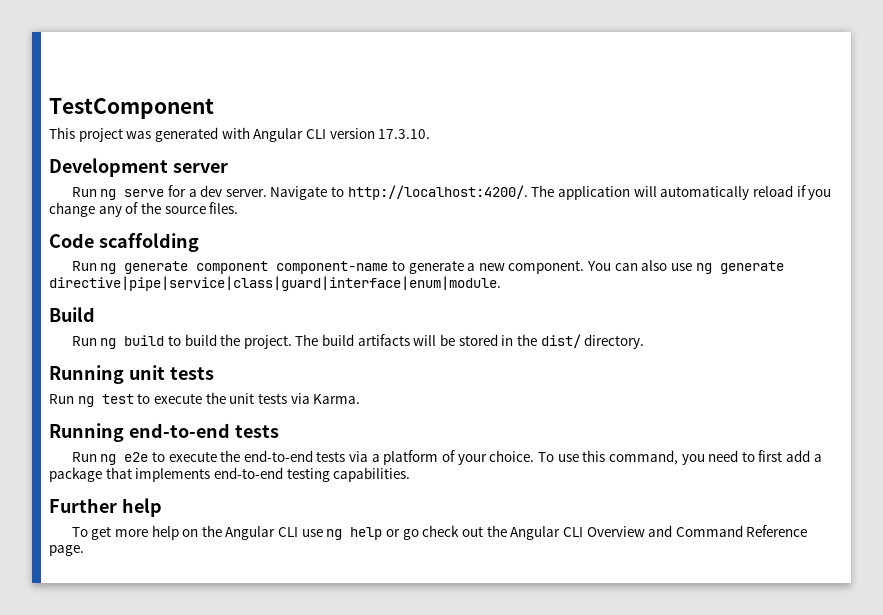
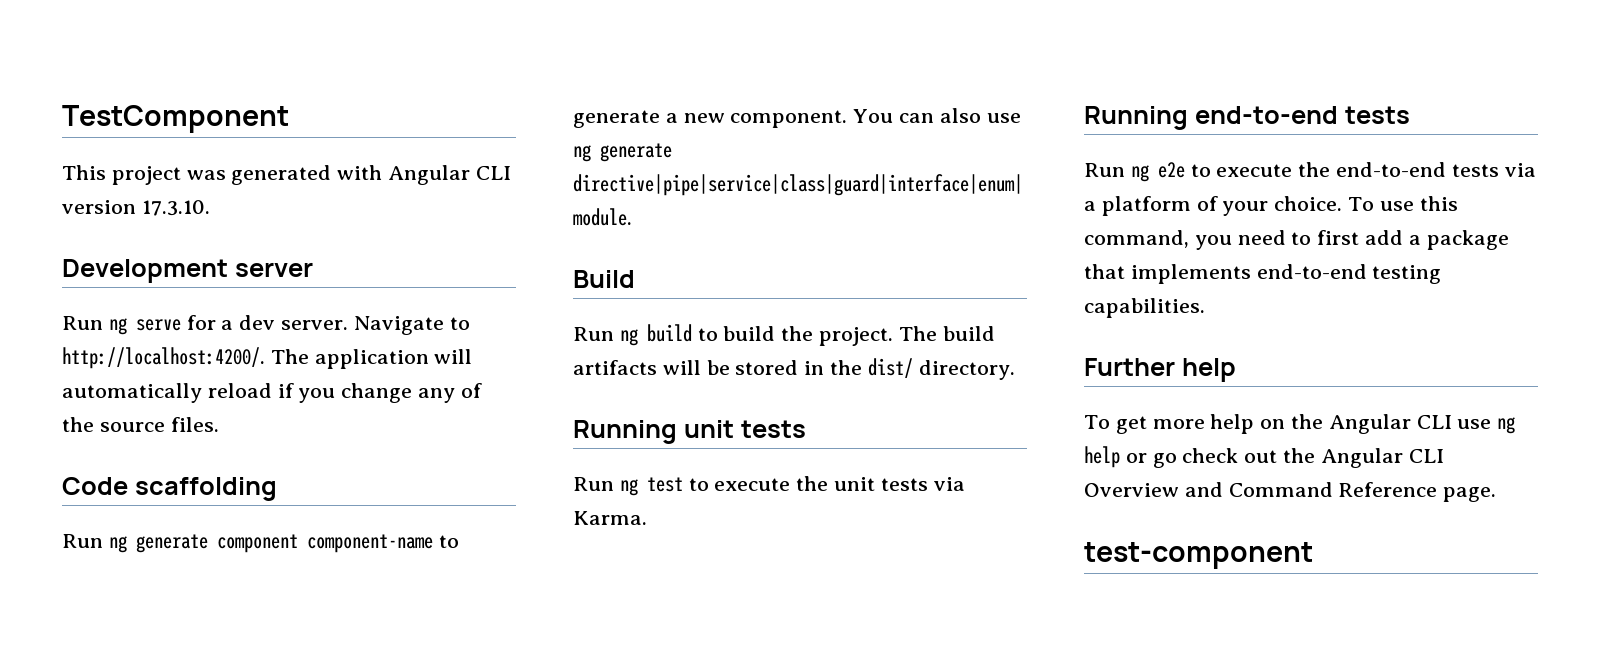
+ test-component

